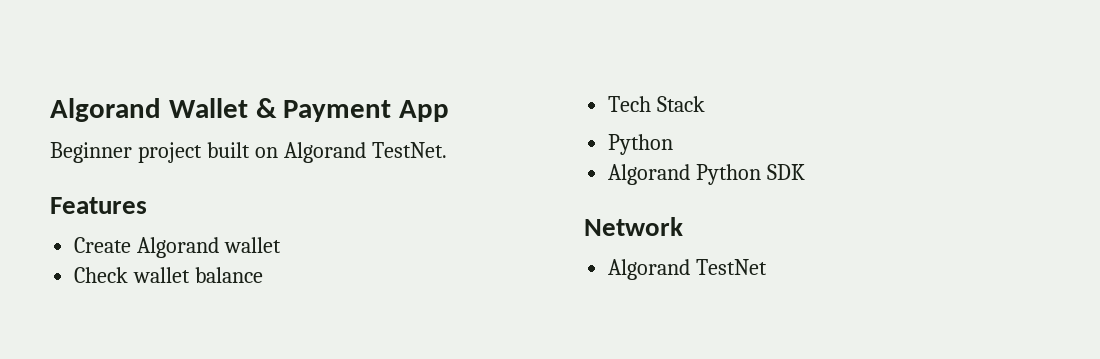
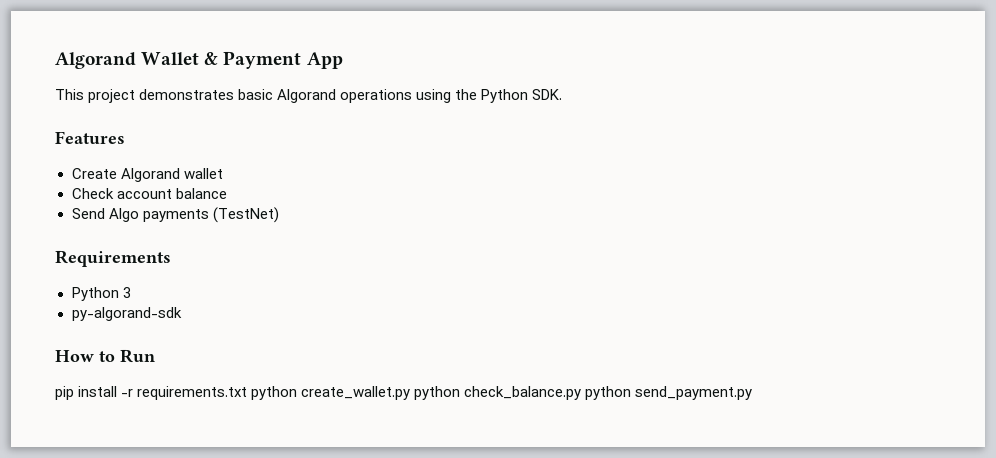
- Beginner project built on Algorand TestNet.
+ This project demonstrates basic Algorand operations using the Python SDK.
- Check wallet balance
+ Check account balance
- Tech Stack
- Python
- Algorand Python SDK
- Network
- Algorand TestNet
+ Send Algo payments (TestNet)
+ Requirements
+ Python 3
+ py-algorand-sdk
+ How to Run
+ pip install -r requirements.txt python create_wallet.py python check_balance.py python send_payment.py

